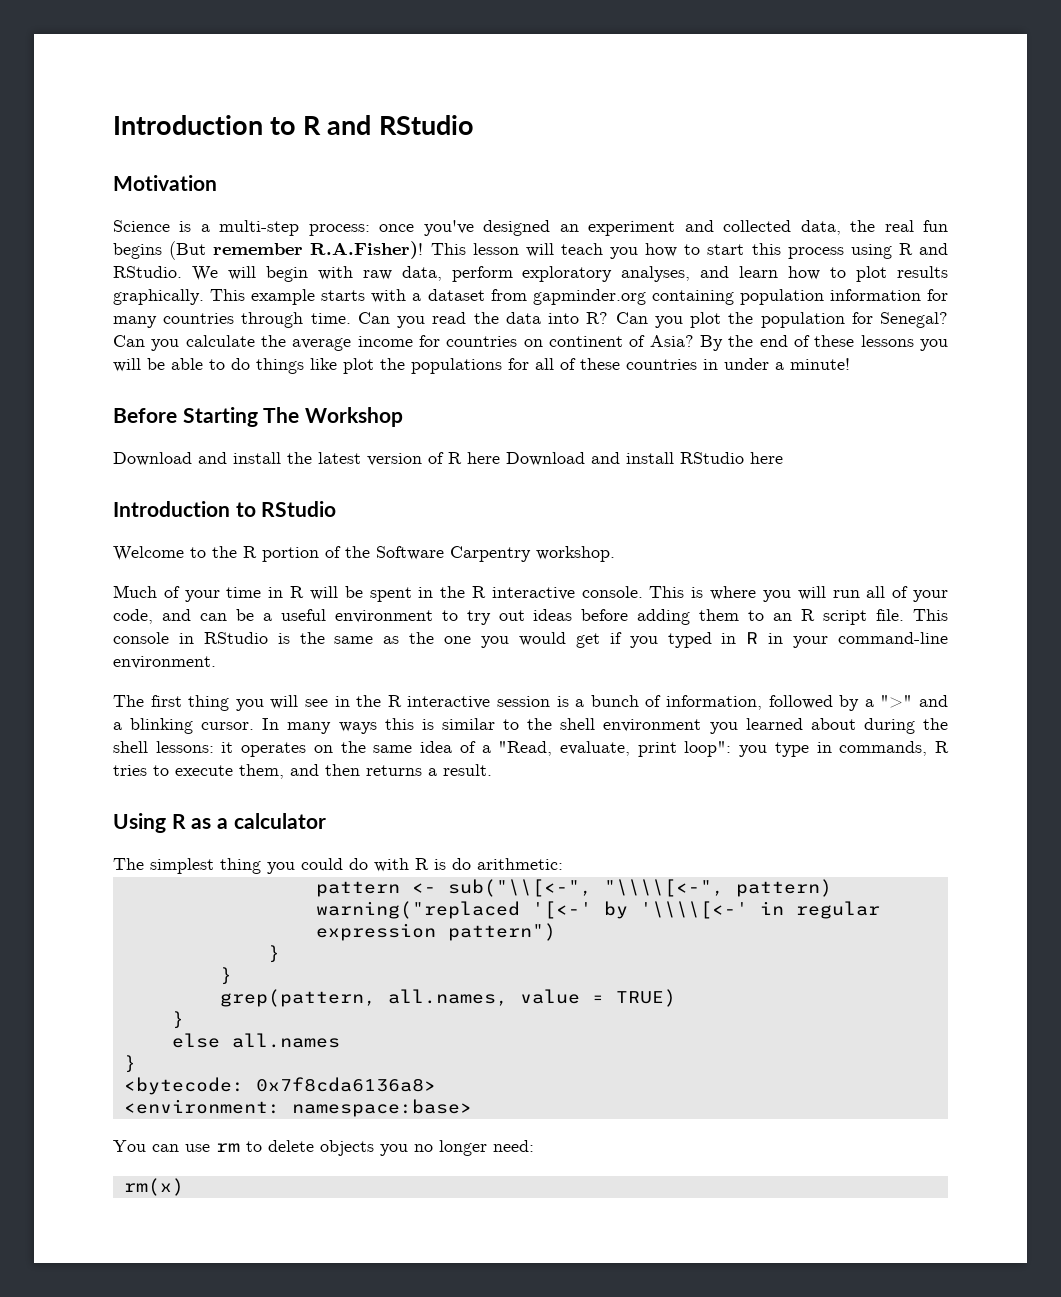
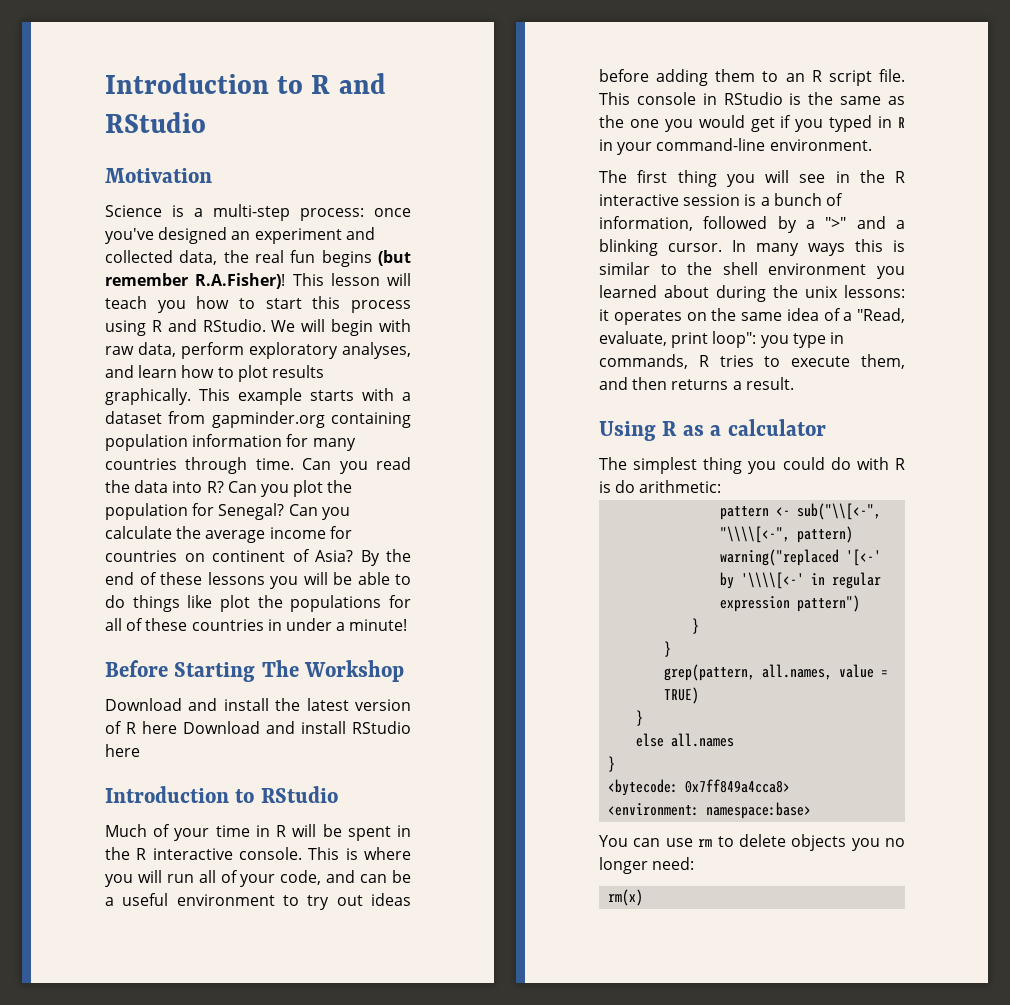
- Science is a multi-step process: once you've designed an experiment and collected data, the real fun begins (But remember R.A.Fisher)!
+ Science is a multi-step process: once you've designed an experiment and collected data, the real fun begins (but remember R.A.Fisher)!
- Welcome to the R portion of the Software Carpentry workshop.
- In many ways this is similar to the shell environment you learned about during the shell lessons: it operates on the same idea of a "Read, evaluate, print loop": you type in commands, R tries to execute them, and then returns a result.
+ In many ways this is similar to the shell environment you learned about during the unix lessons: it operates on the same idea of a "Read, evaluate, print loop": you type in commands, R tries to execute them, and then returns a result.
- <bytecode: 0x7f8cda6136a8>
+ <bytecode: 0x7ff849a4cca8>

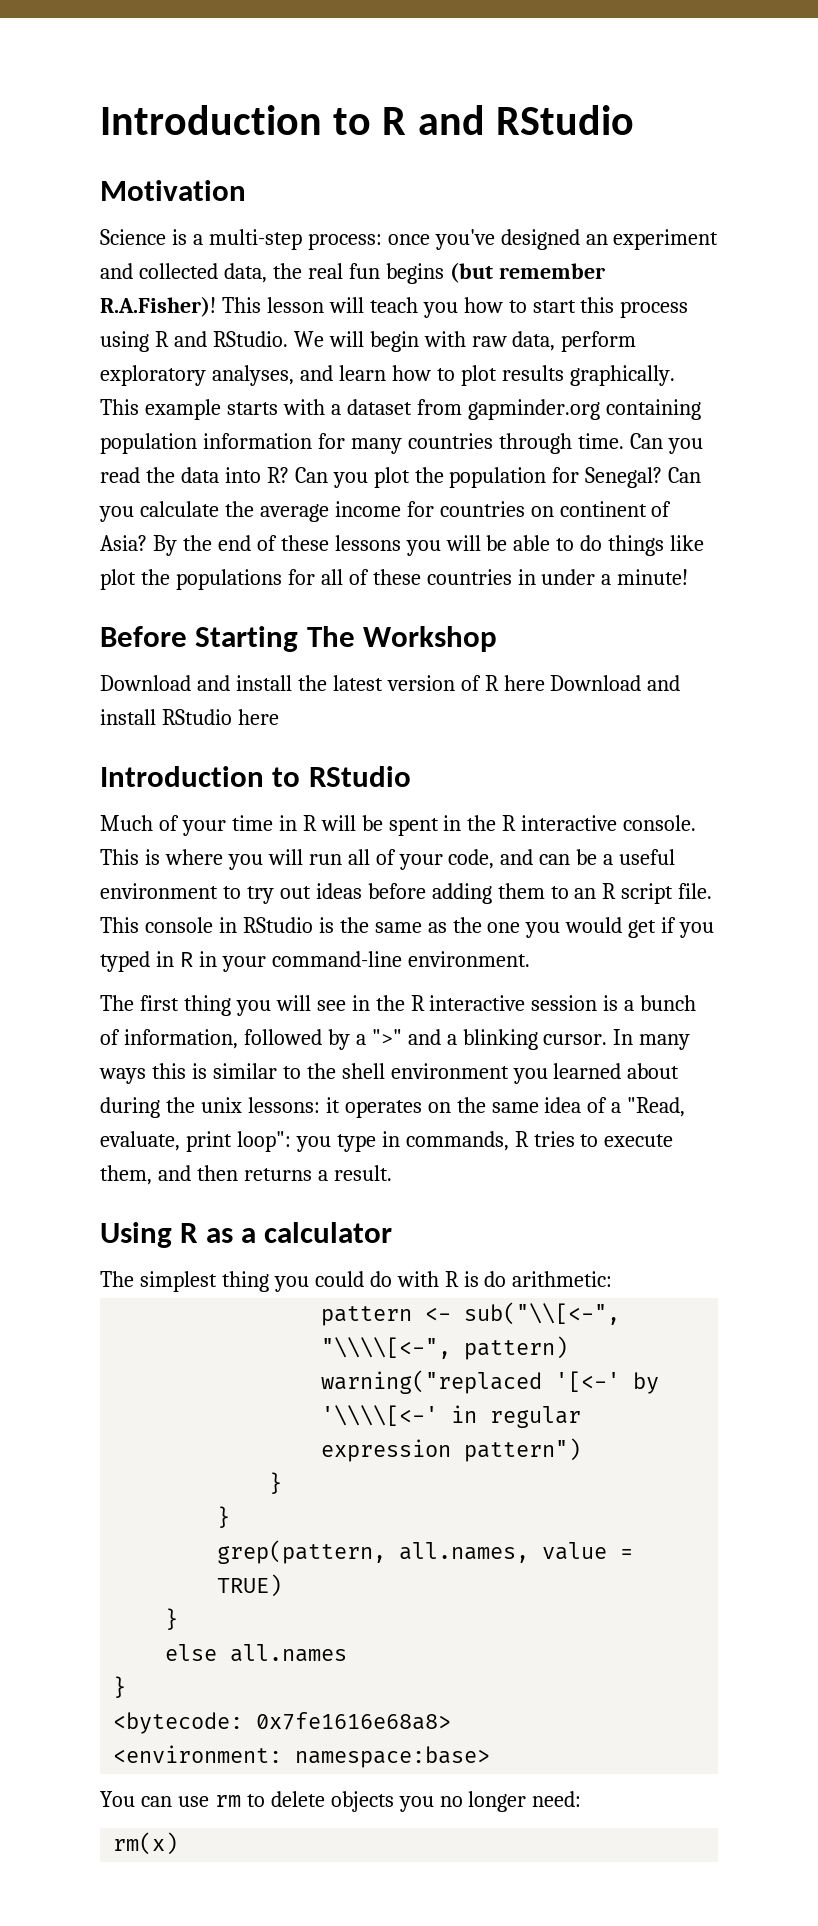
- <bytecode: 0x7ff849a4cca8>
+ <bytecode: 0x7fe1616e68a8>

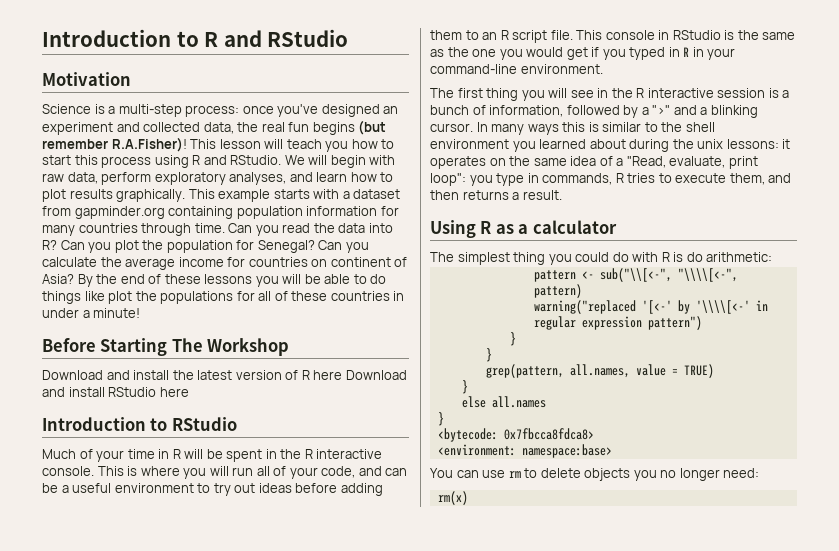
- <bytecode: 0x7fe1616e68a8>
+ <bytecode: 0x7fbcca8fdca8>

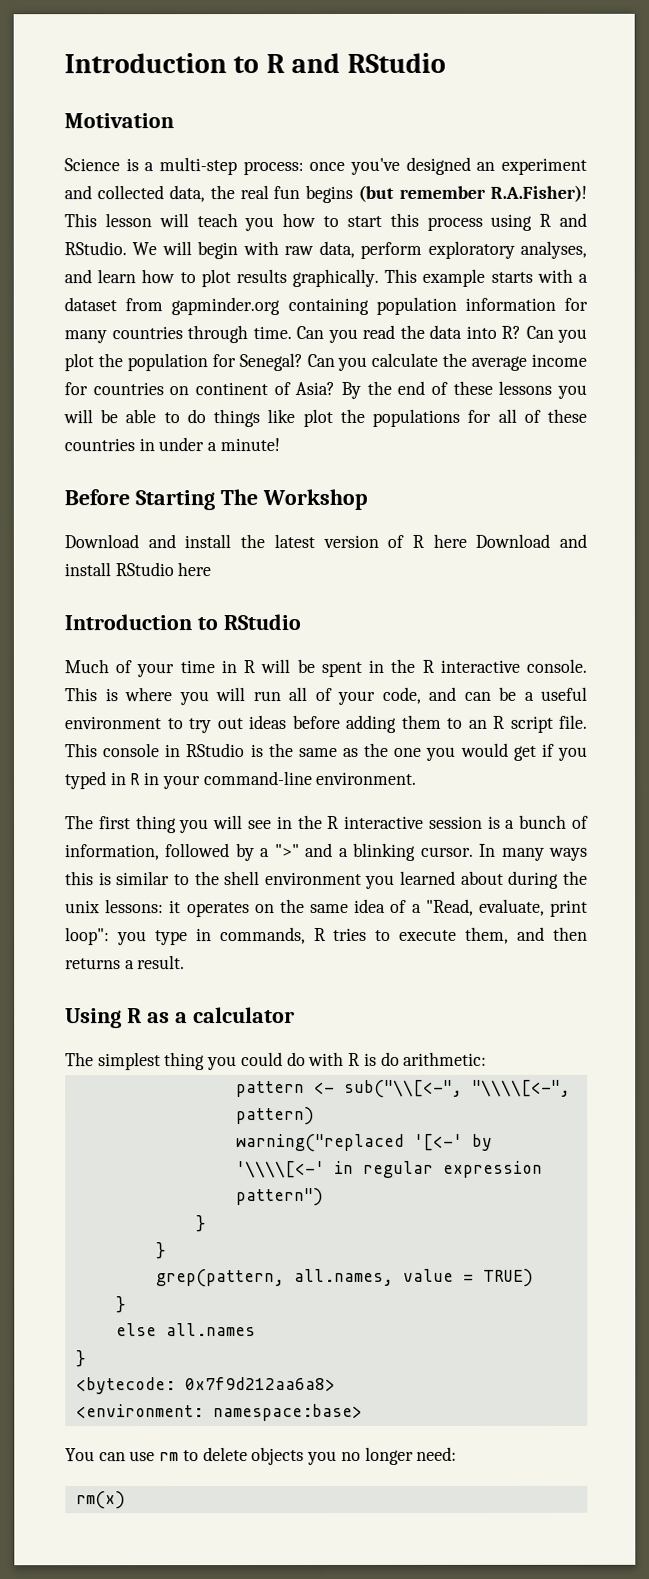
- <bytecode: 0x7fbcca8fdca8>
+ <bytecode: 0x7f9d212aa6a8>

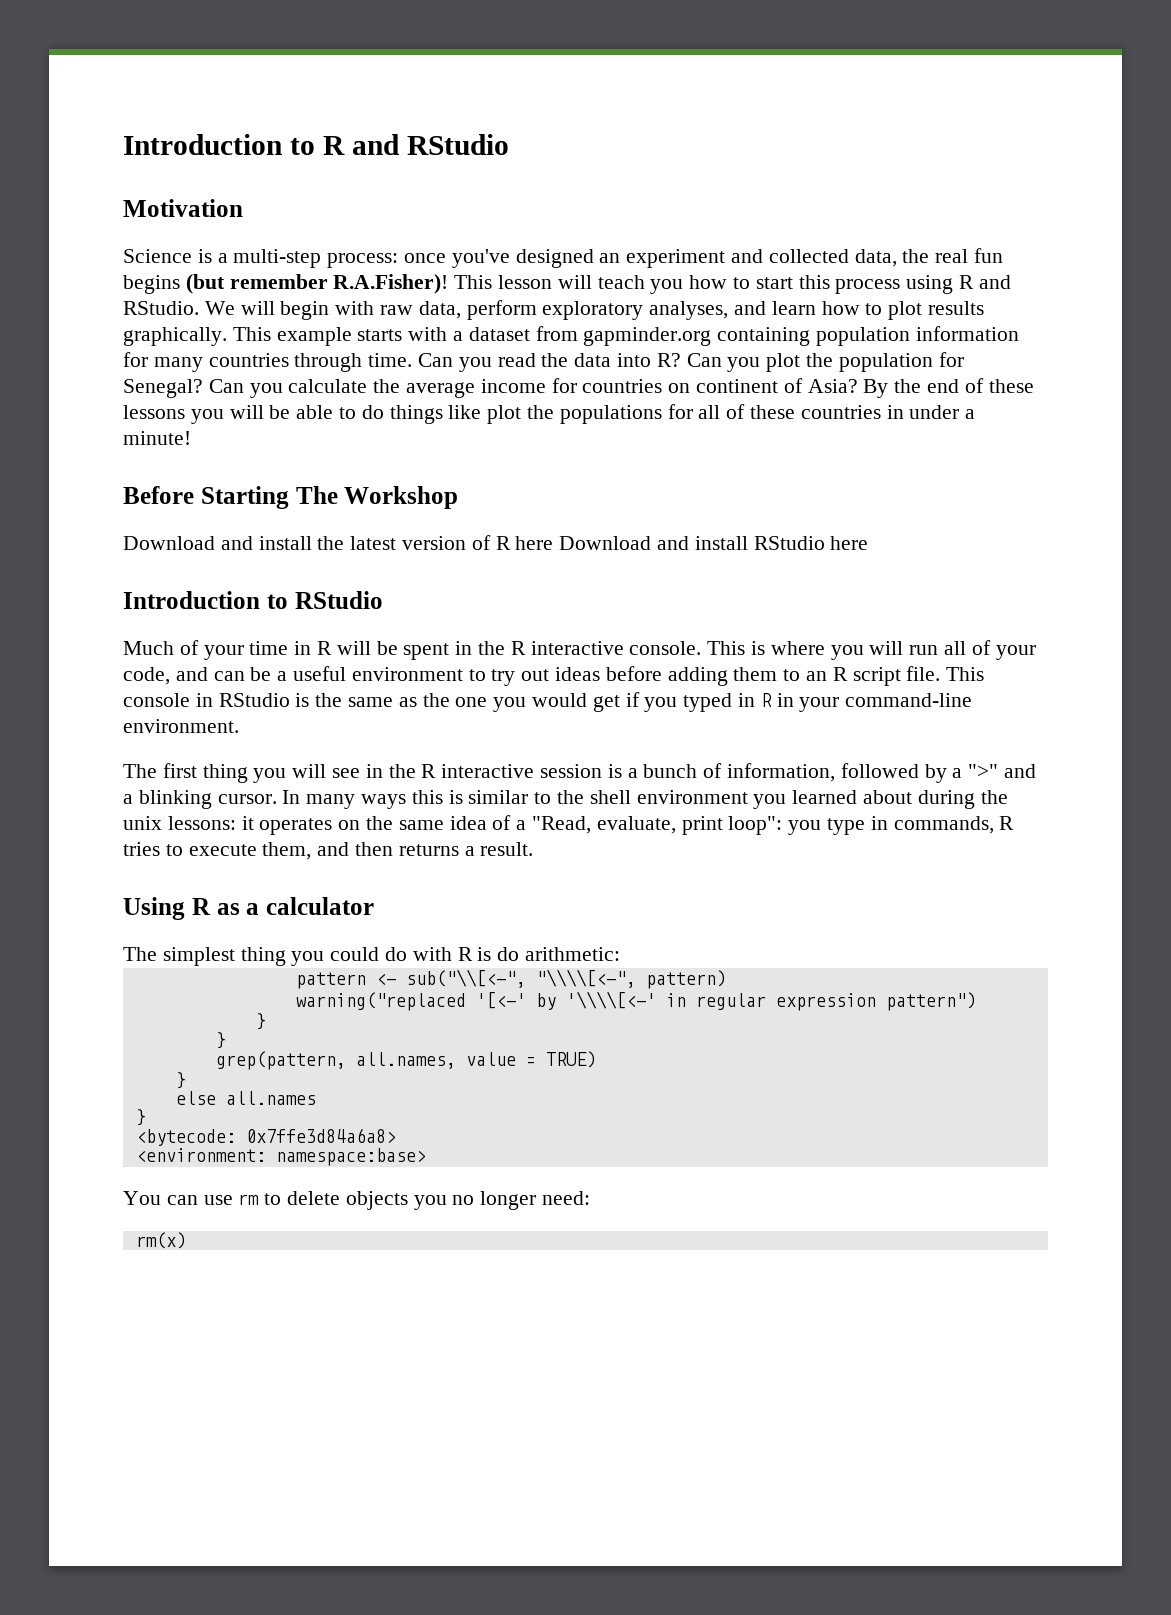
- <bytecode: 0x7f9d212aa6a8>
+ <bytecode: 0x7ffe3d84a6a8>

